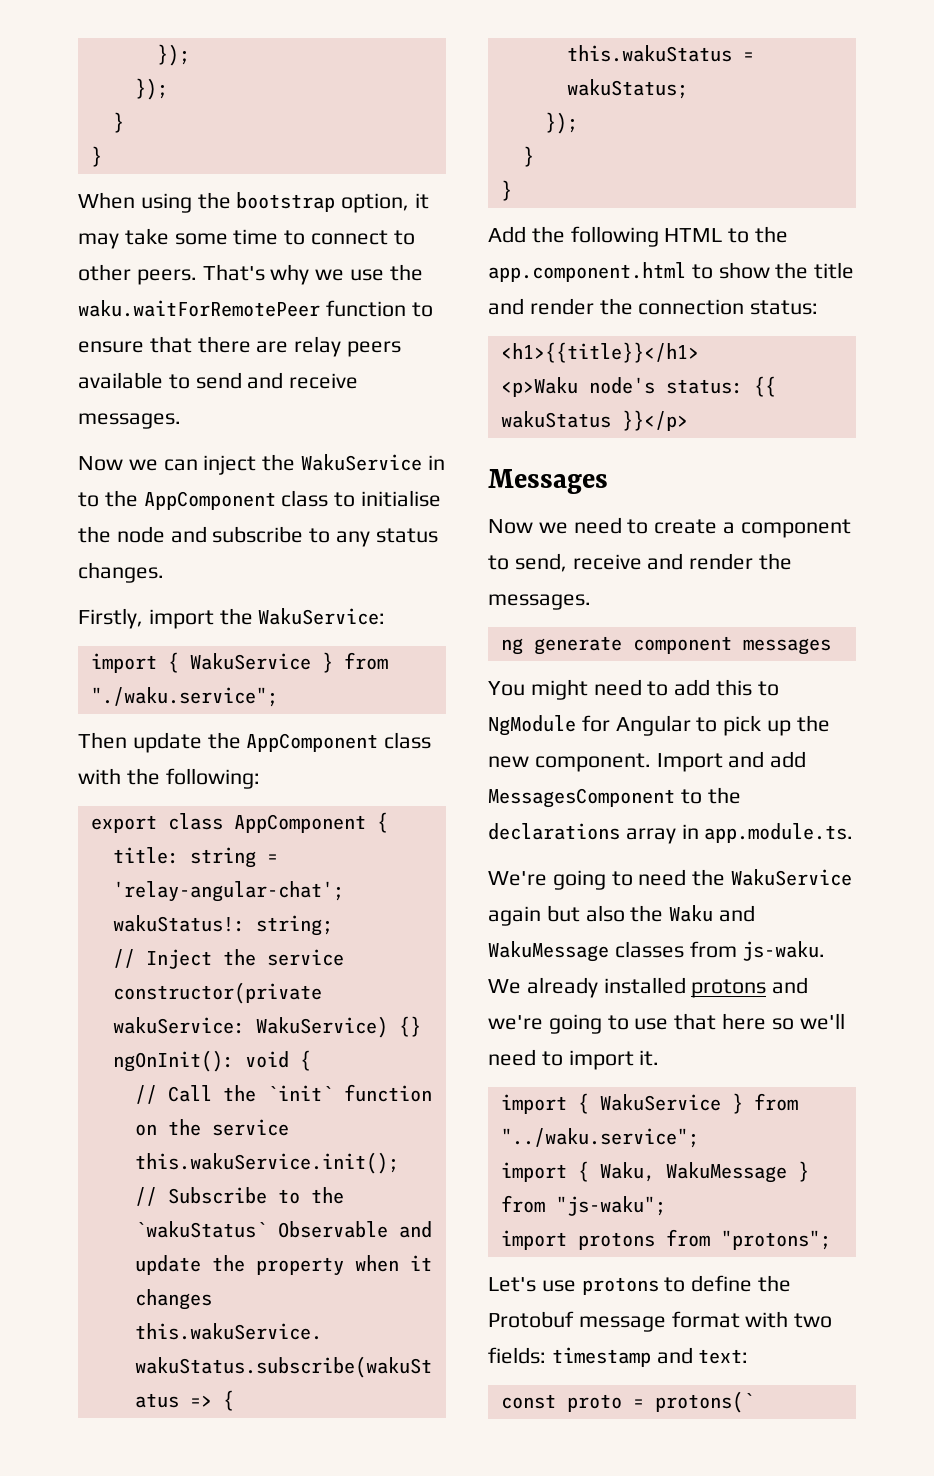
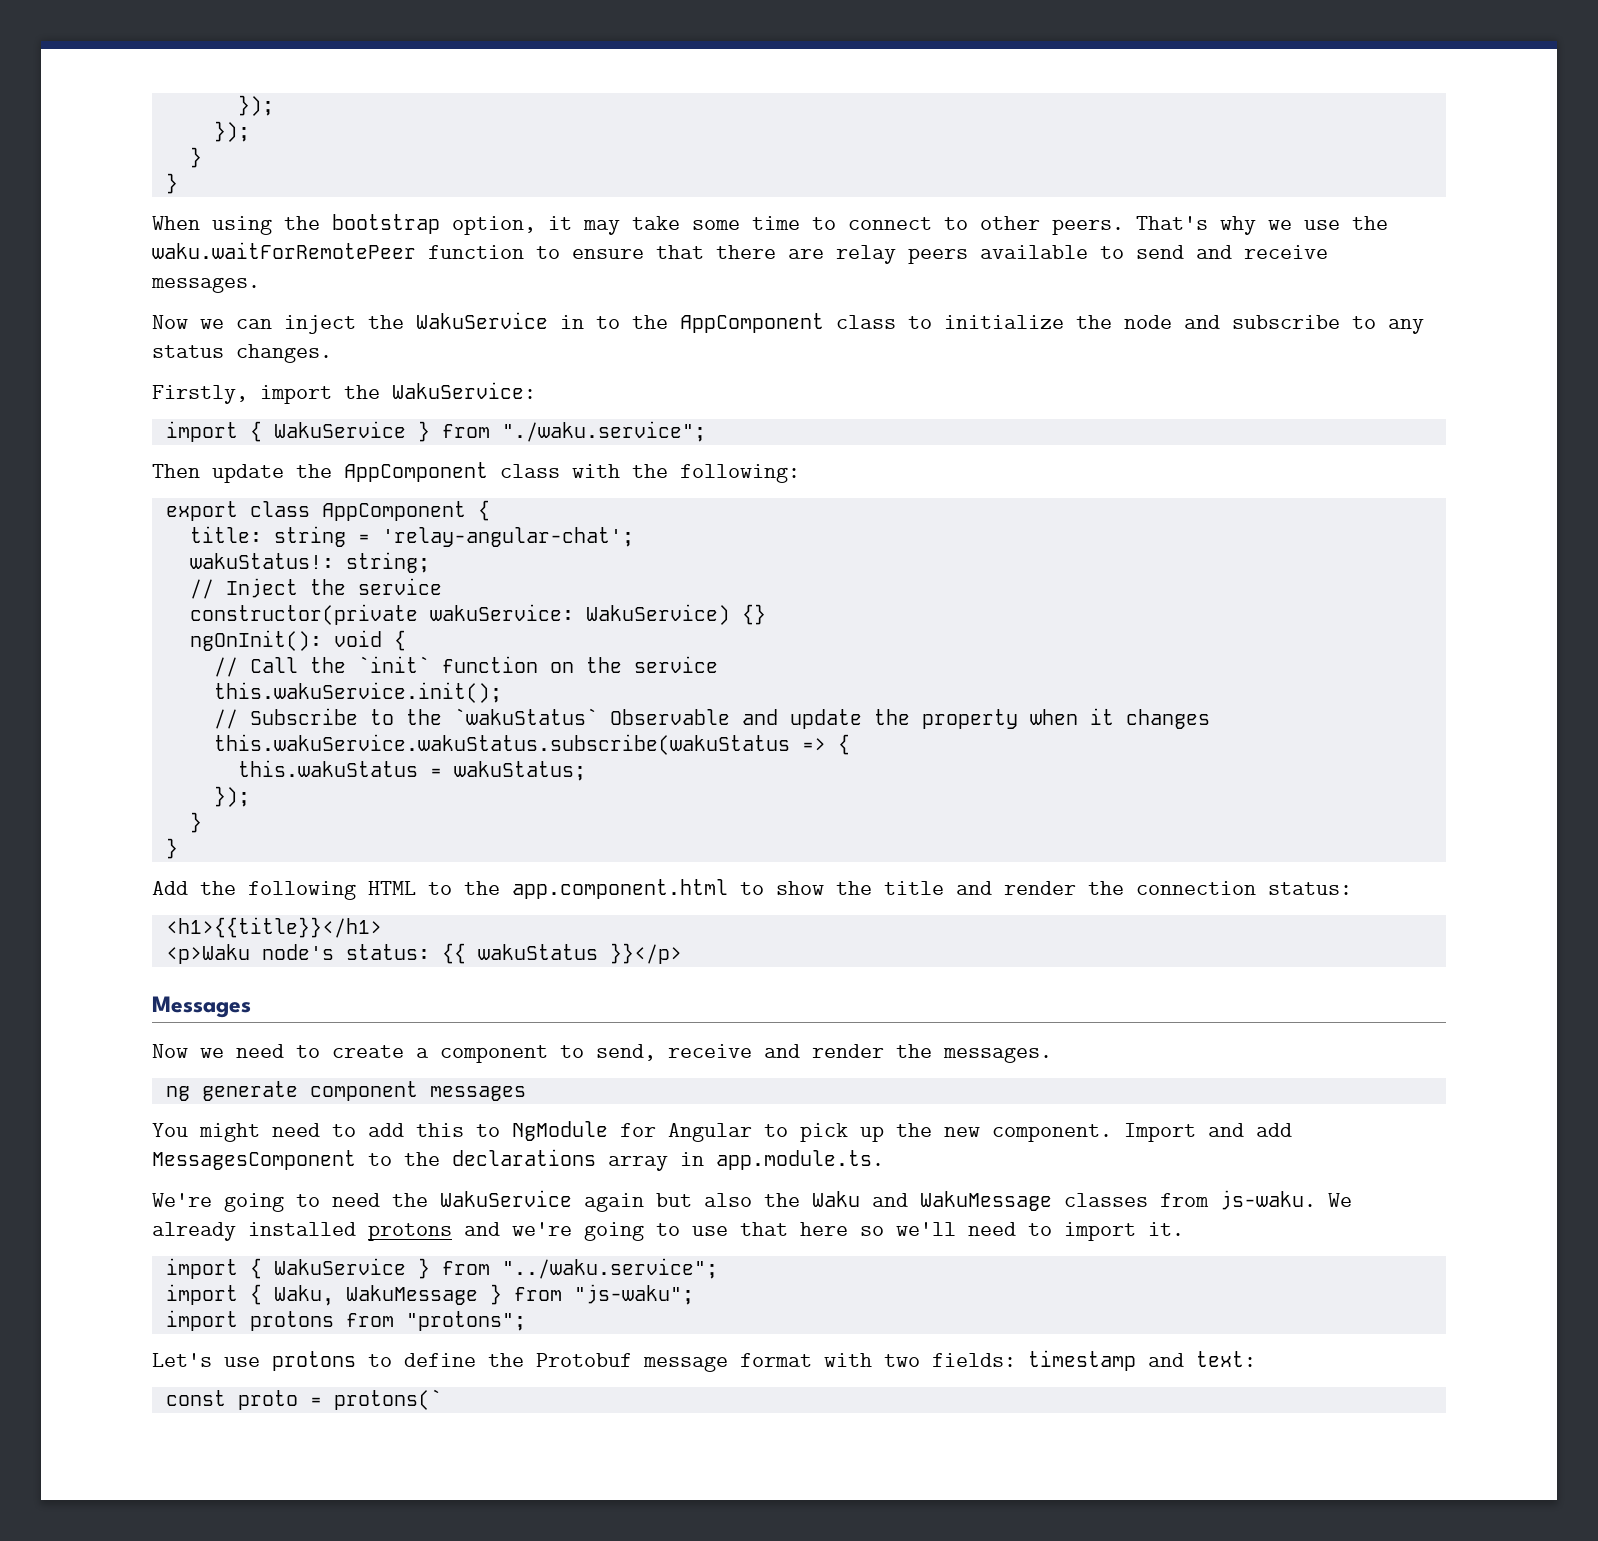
- Now we can inject the WakuService in to the AppComponent class to initialise the node and subscribe to any status changes.
+ Now we can inject the WakuService in to the AppComponent class to initialize the node and subscribe to any status changes.

